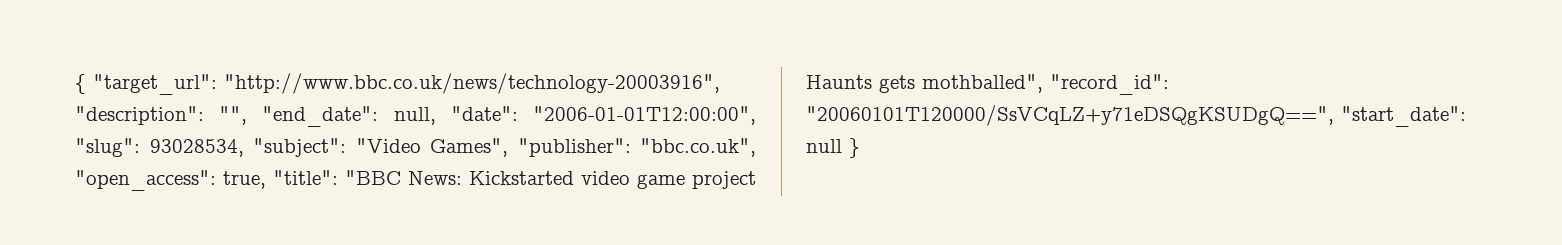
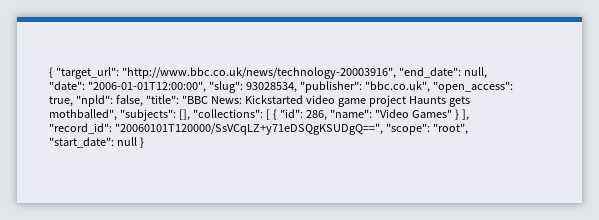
- { "target_url": "http://www.bbc.co.uk/news/technology-20003916", "description": "", "end_date": null, "date": "2006-01-01T12:00:00", "slug": 93028534, "subject": "Video Games", "publisher": "bbc.co.uk", "open_access": true, "title": "BBC News: Kickstarted video game project Haunts gets mothballed", "record_id": "20060101T120000/SsVCqLZ+y71eDSQgKSUDgQ==", "start_date": null }
+ { "target_url": "http://www.bbc.co.uk/news/technology-20003916", "end_date": null, "date": "2006-01-01T12:00:00", "slug": 93028534, "publisher": "bbc.co.uk", "open_access": true, "npld": false, "title": "BBC News: Kickstarted video game project Haunts gets mothballed", "subjects": [], "collections": [ { "id": 286, "name": "Video Games" } ], "record_id": "20060101T120000/SsVCqLZ+y71eDSQgKSUDgQ==", "scope": "root", "start_date": null }

